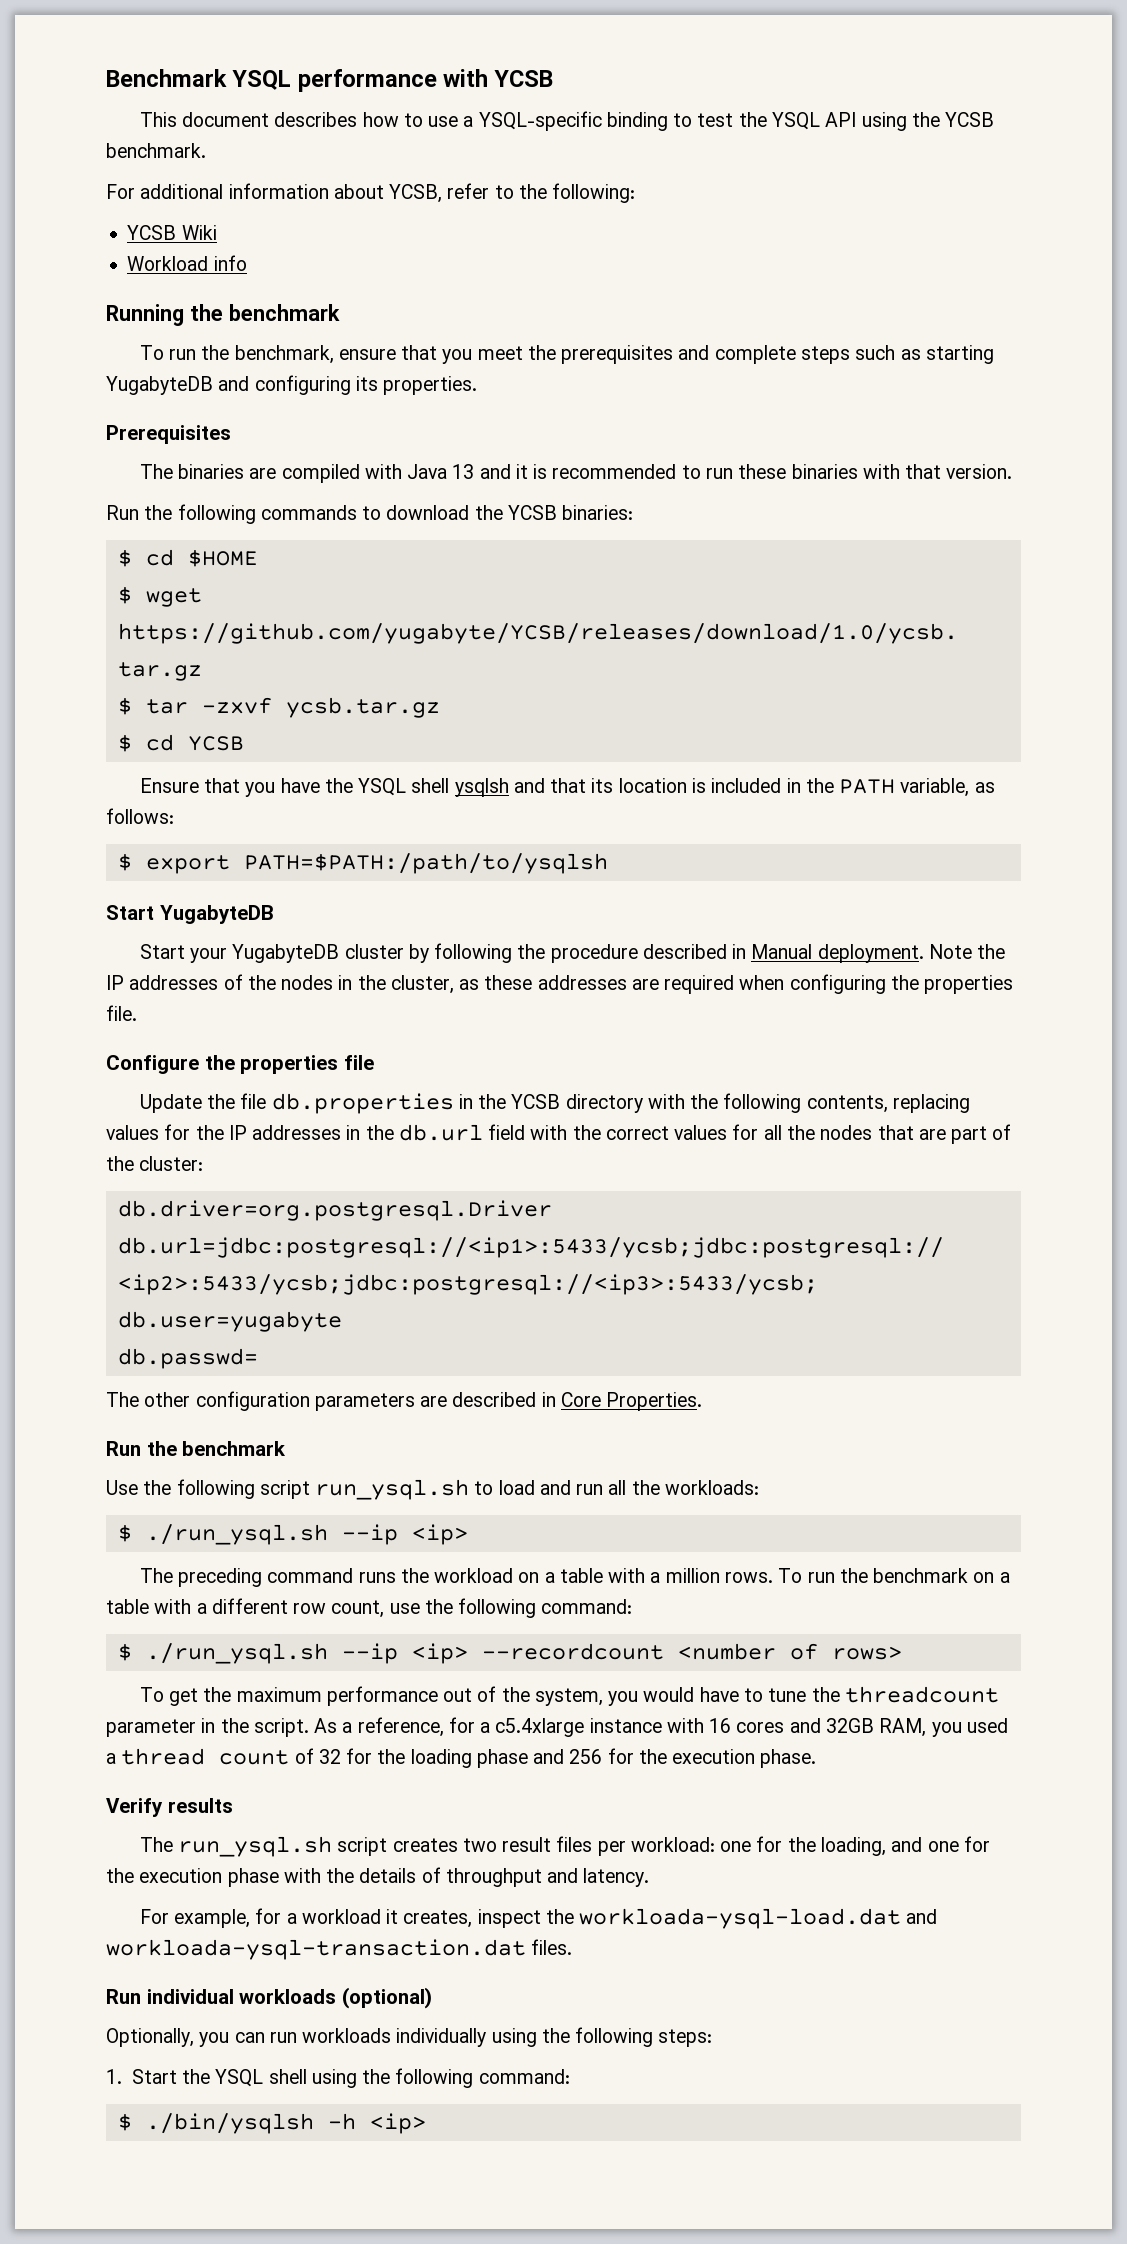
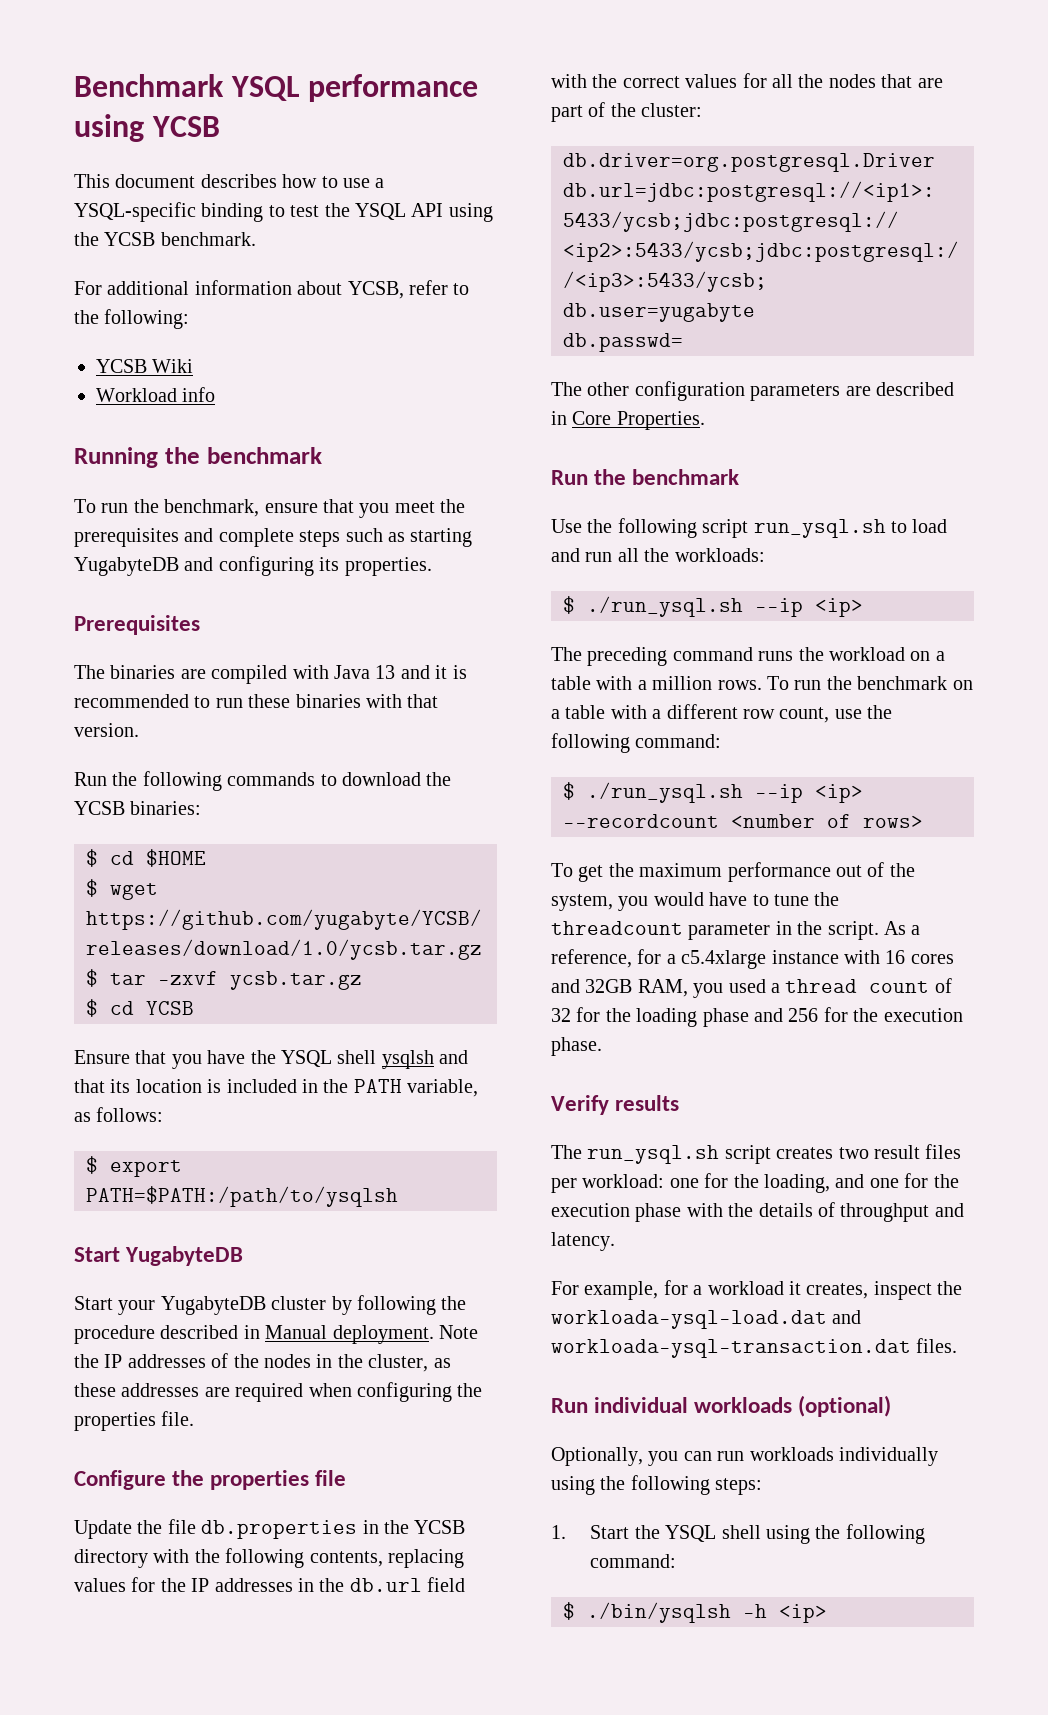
- Benchmark YSQL performance with YCSB
+ Benchmark YSQL performance using YCSB

